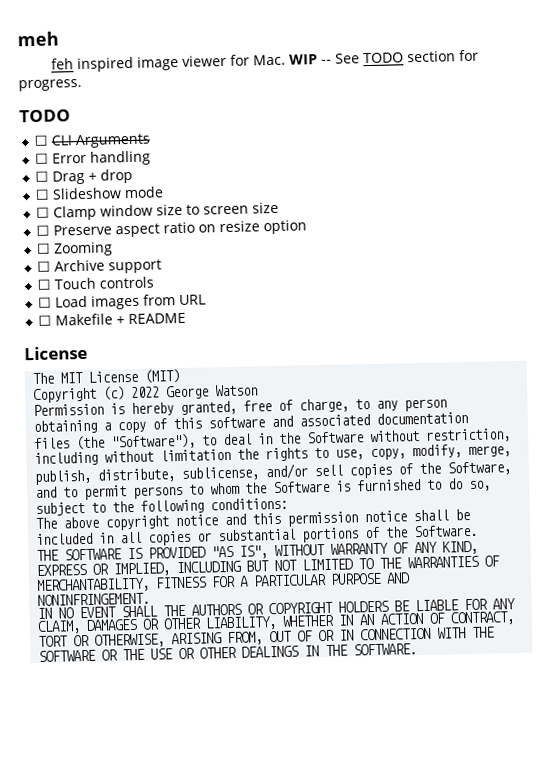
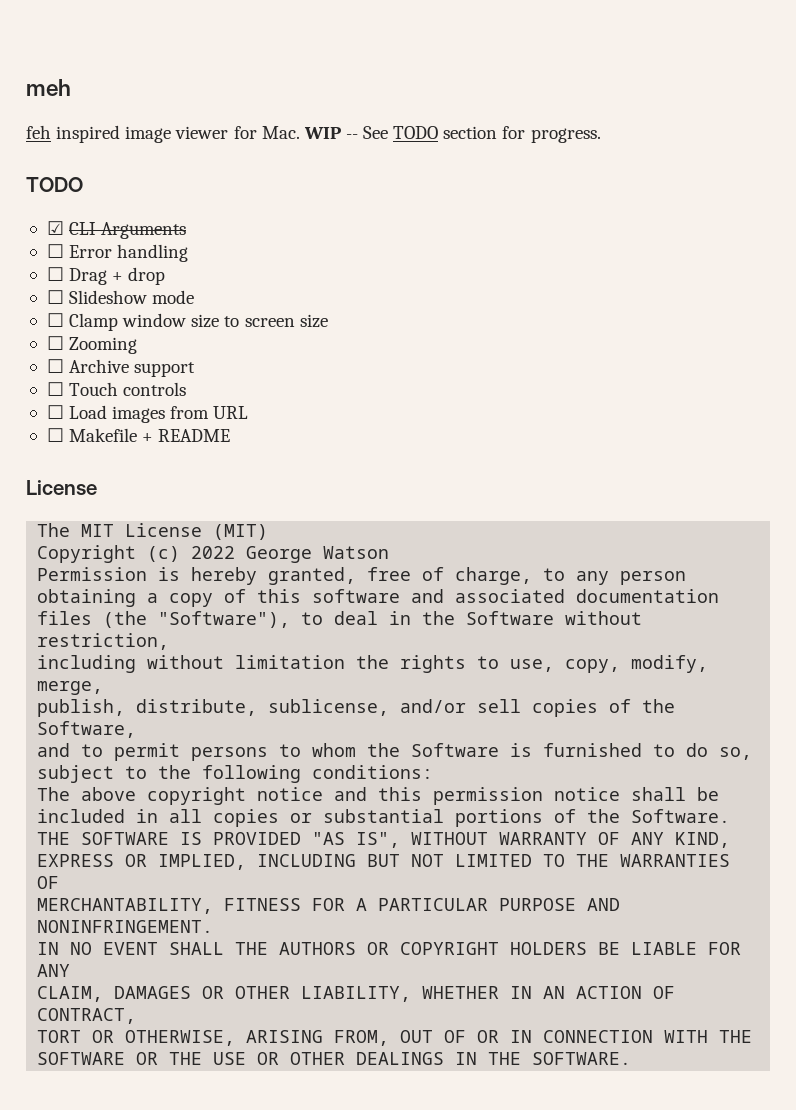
- ☐ CLI Arguments
+ ☑ CLI Arguments
- ☐ Preserve aspect ratio on resize option

